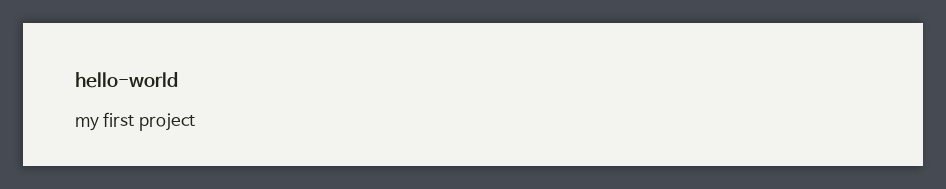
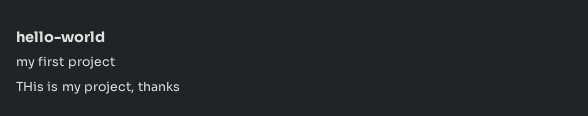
+ THis is my project, thanks

